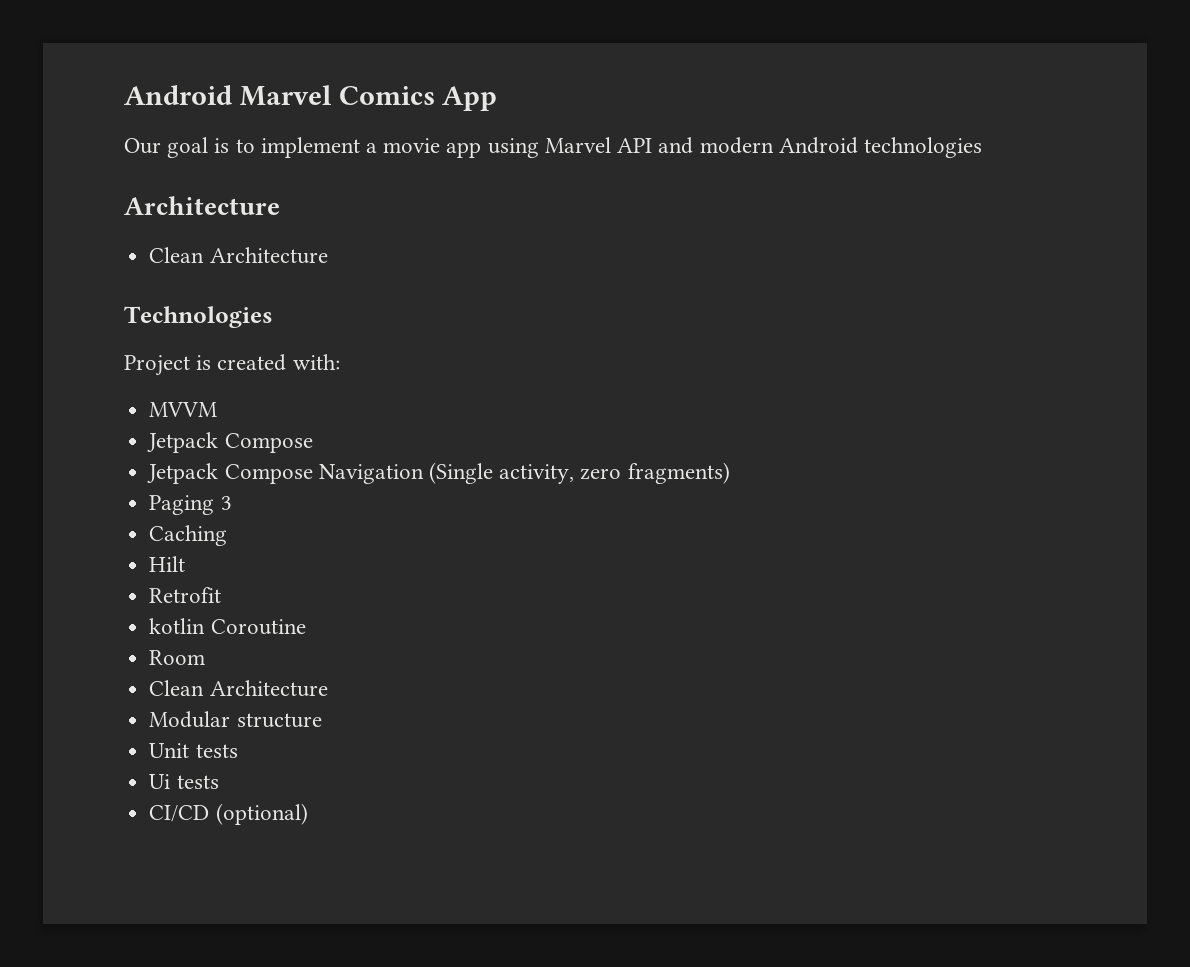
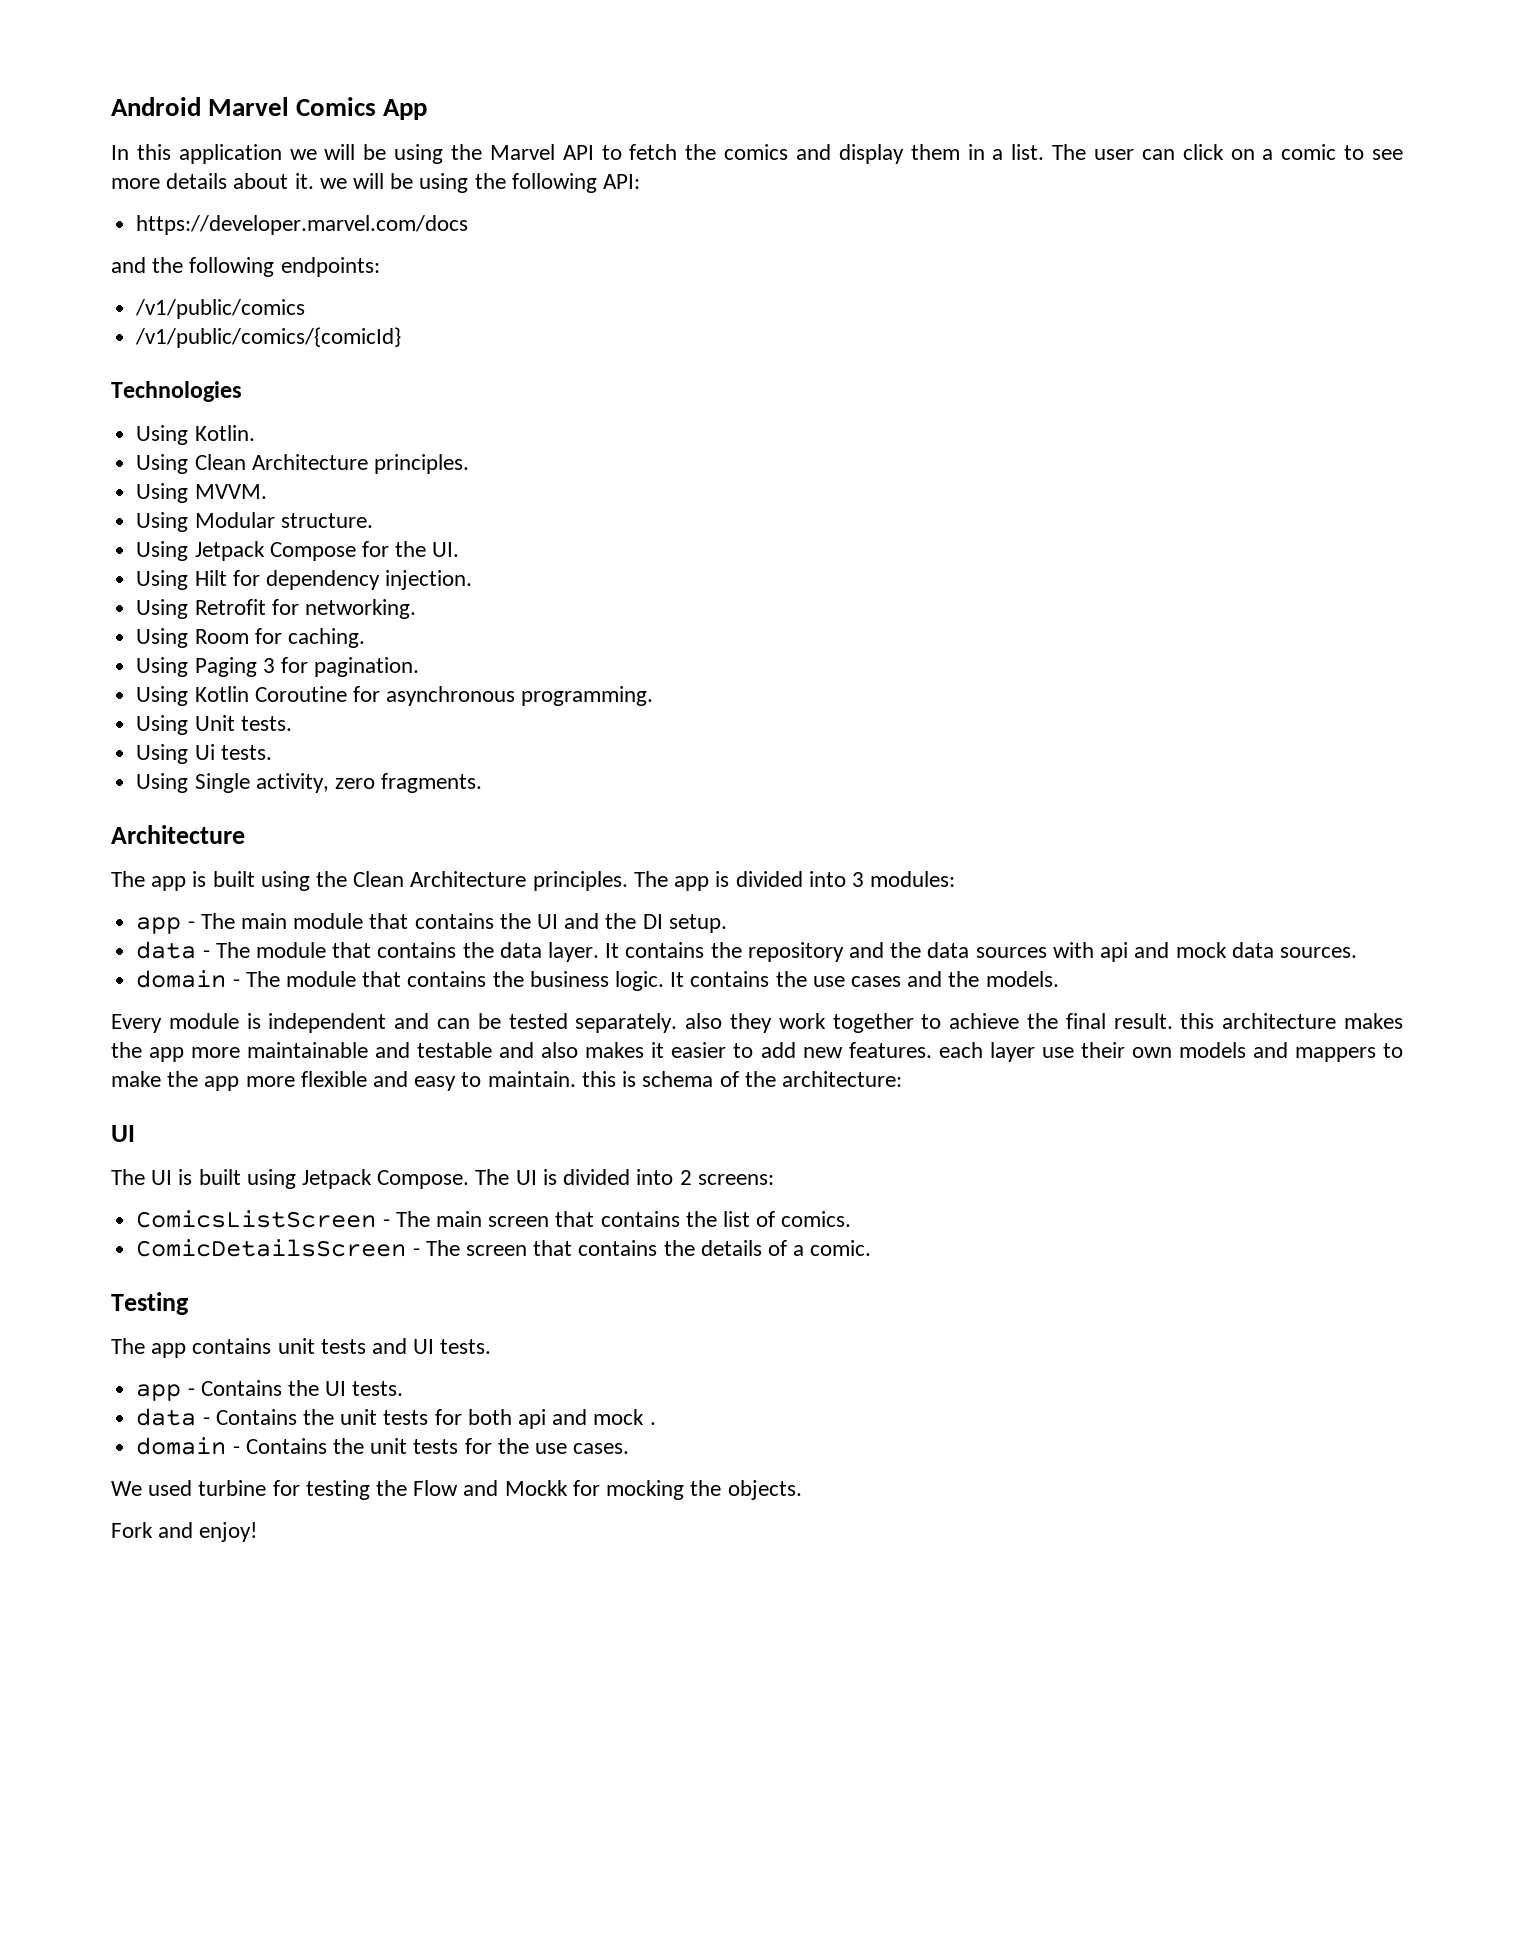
- Our goal is to implement a movie app using Marvel API and modern Android technologies
+ In this application we will be using the Marvel API to fetch the comics and display them in a list. The user can click on a comic to see more details about it. we will be using the following API:
+ https://developer.marvel.com/docs
+ and the following endpoints:
+ /v1/public/comics
+ /v1/public/comics/{comicId}
+ Technologies
+ Using Kotlin.
+ Using Clean Architecture principles.
+ Using MVVM.
+ Using Modular structure.
+ Using Jetpack Compose for the UI.
+ Using Hilt for dependency injection.
+ Using Retrofit for networking.
+ Using Room for caching.
+ Using Paging 3 for pagination.
+ Using Kotlin Coroutine for asynchronous programming.
+ Using Unit tests.
+ Using Ui tests.
+ Using Single activity, zero fragments.
  Architecture
- Clean Architecture
- Technologies
- Project is created with:
- MVVM
- Jetpack Compose
- Jetpack Compose Navigation (Single activity, zero fragments)
- Paging 3
- Caching
- Hilt
- Retrofit
- kotlin Coroutine
- Room
- Clean Architecture
- Modular structure
- Unit tests
- Ui tests
- CI/CD (optional)
+ The app is built using the Clean Architecture principles. The app is divided into 3 modules:
+ app - The main module that contains the UI and the DI setup.
+ data - The module that contains the data layer. It contains the repository and the data sources with api and mock data sources.
+ domain - The module that contains the business logic. It contains the use cases and the models.
+ Every module is independent and can be tested separately. also they work together to achieve the final result. this architecture makes the app more maintainable and testable and also makes it easier to add new features. each layer use their own models and mappers to make the app more flexible and easy to maintain. this is schema of the architecture:
+ UI
+ The UI is built using Jetpack Compose. The UI is divided into 2 screens:
+ ComicsListScreen - The main screen that contains the list of comics.
+ ComicDetailsScreen - The screen that contains the details of a comic.
+ Testing
+ The app contains unit tests and UI tests.
+ app - Contains the UI tests.
+ data - Contains the unit tests for both api and mock .
+ domain - Contains the unit tests for the use cases.
+ We used turbine for testing the Flow and Mockk for mocking the objects.
+ Fork and enjoy!

